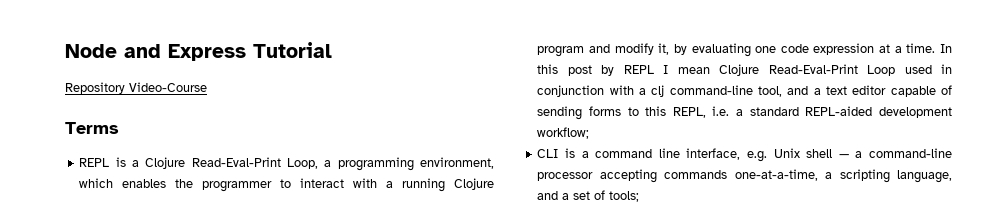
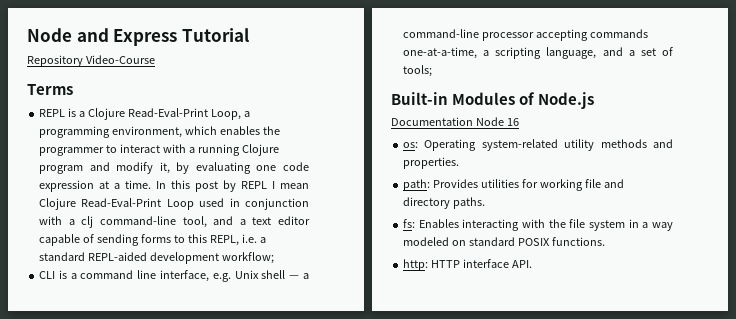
+ Built-in Modules of Node.js
+ Documentation Node 16
+ os: Operating system-related utility methods and properties.
+ path: Provides utilities for working file and directory paths.
+ fs: Enables interacting with the file system in a way modeled on standard POSIX functions.
+ http: HTTP interface API.

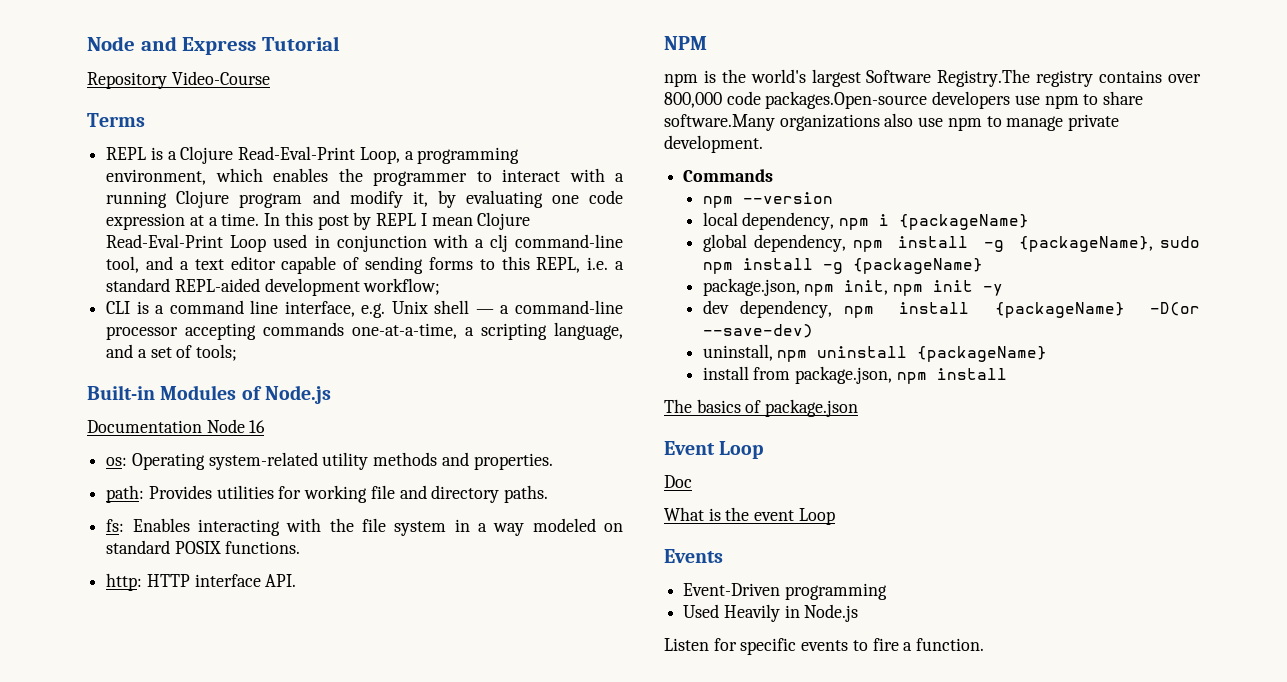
+ NPM
+ npm is the world's largest Software Registry.The registry contains over 800,000 code packages.Open-source developers use npm to share software.Many organizations also use npm to manage private development.
+ Commands
+ npm --version
+ local dependency, npm i {packageName}
+ global dependency, npm install -g {packageName}, sudo npm install -g {packageName}
+ package.json, npm init, npm init -y
+ dev dependency, npm install {packageName} -D(or --save-dev)
+ uninstall, npm uninstall {packageName}
+ install from package.json, npm install
+ The basics of package.json
+ Event Loop
+ Doc
+ What is the event Loop
+ Events
+ Event-Driven programming
+ Used Heavily in Node.js
+ Listen for specific events to fire a function.

